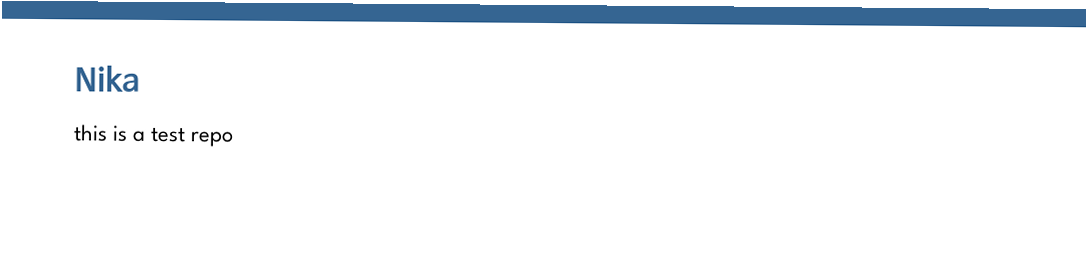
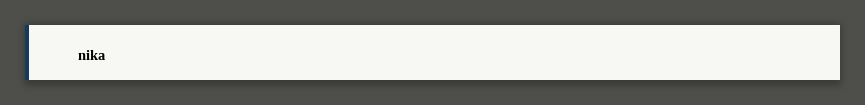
- Nika
- this is a test repo
+ nika

